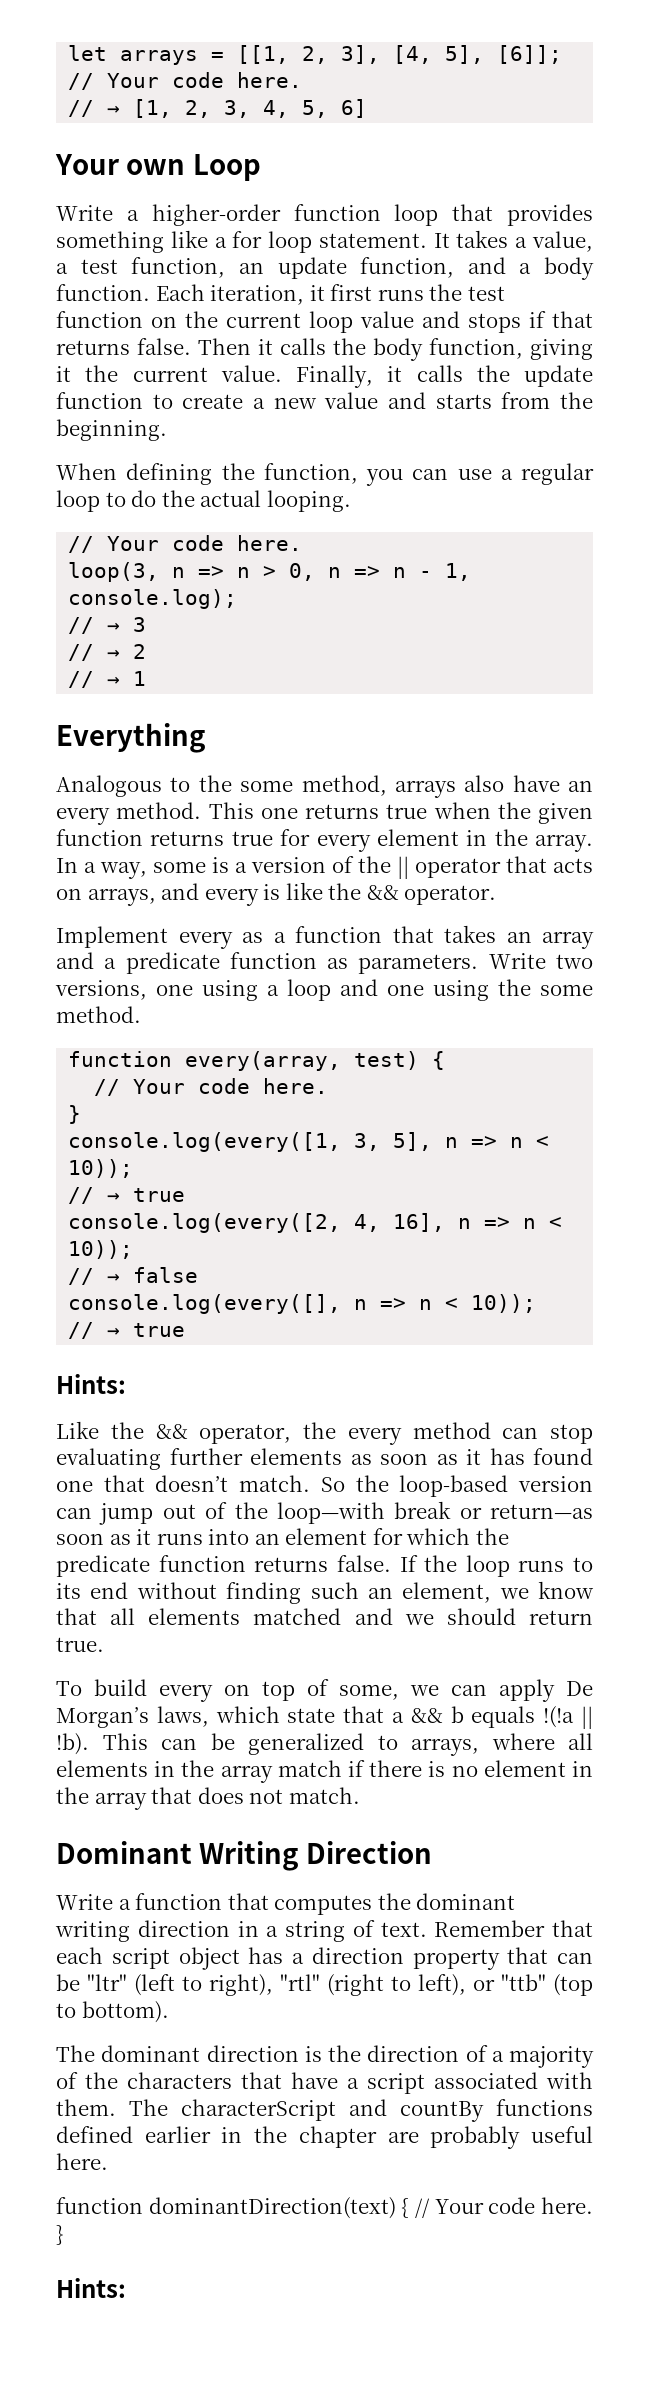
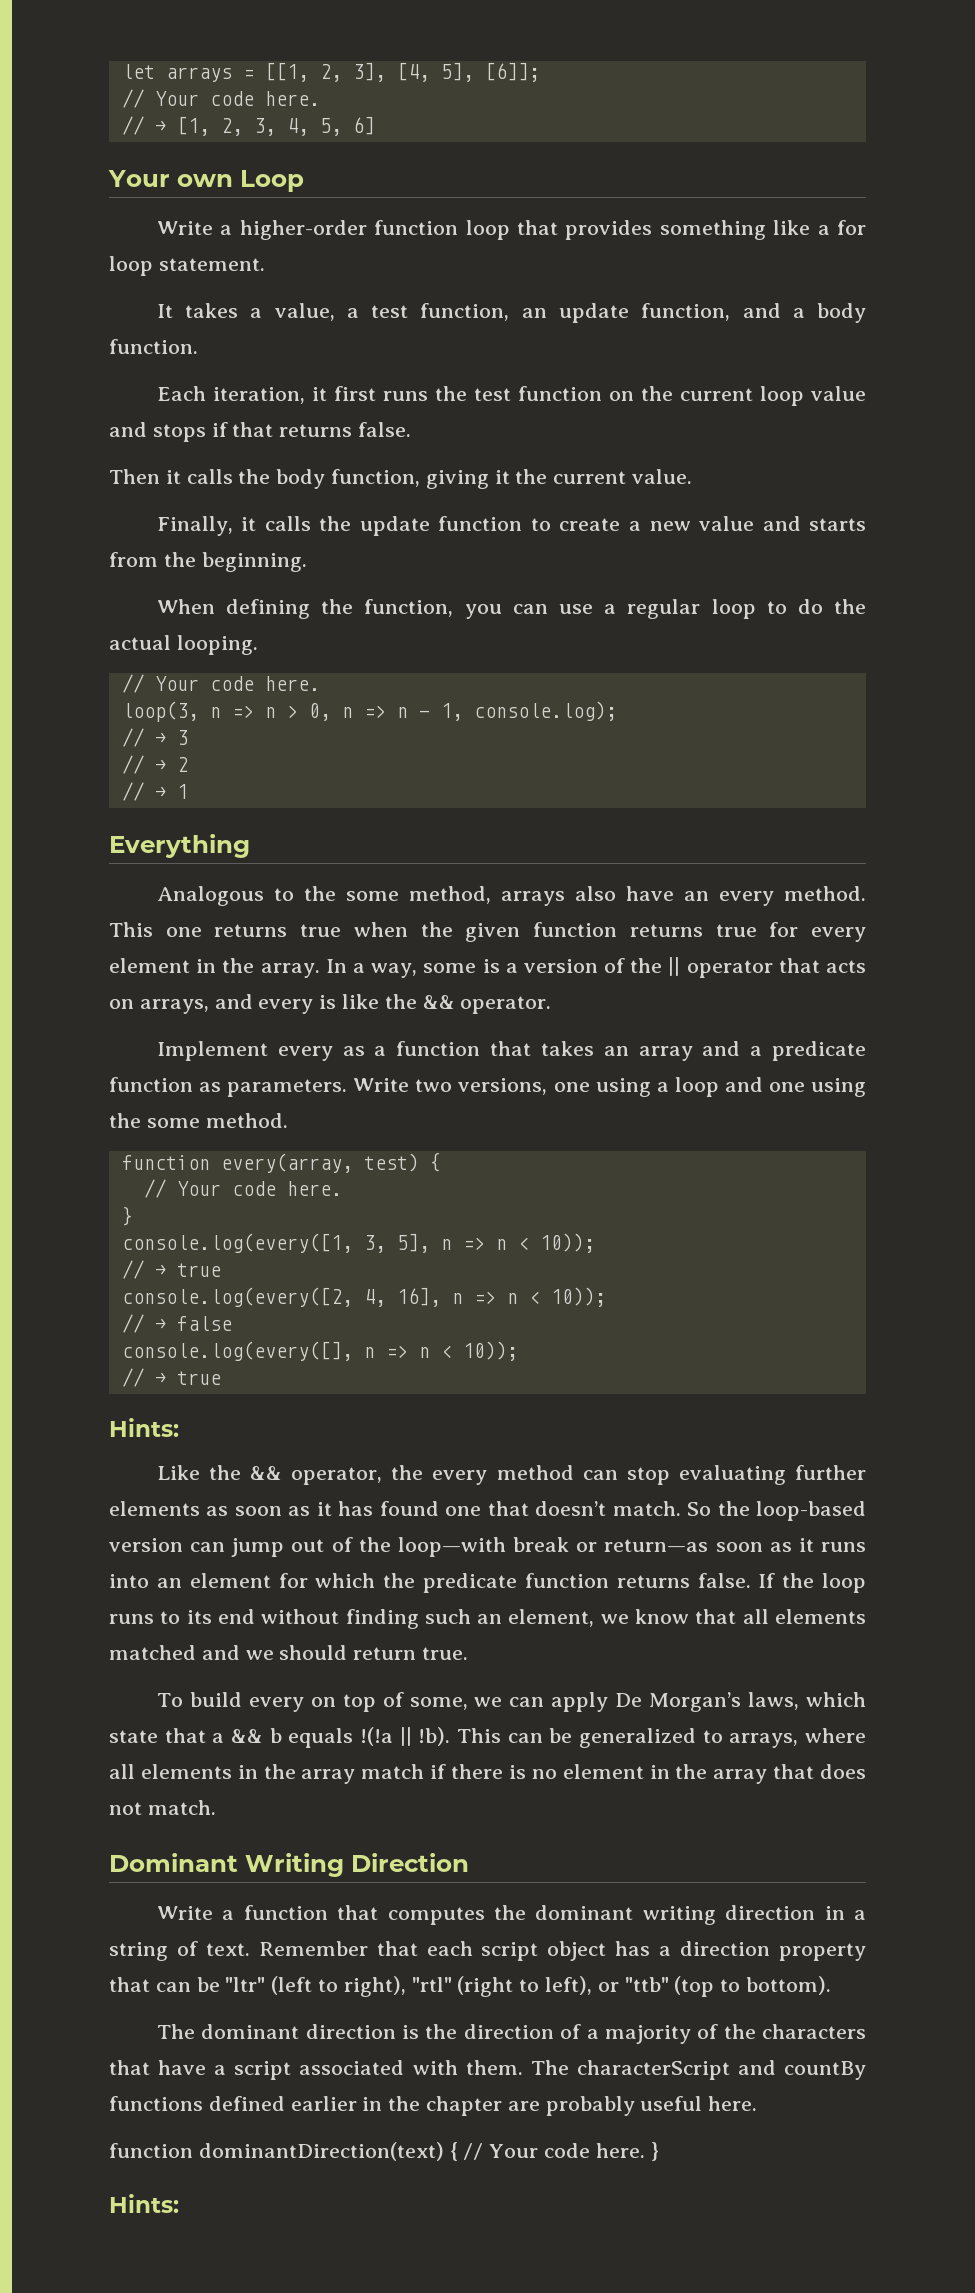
- Write a higher-order function loop that provides something like a for loop statement. It takes a value, a test function, an update function, and a body function. Each iteration, it first runs the test function on the current loop value and stops if that returns false. Then it calls the body function, giving it the current value. Finally, it calls the update function to create a new value and starts from the beginning.
+ Write a higher-order function loop that provides something like a for loop statement.
+ It takes a value, a test function, an update function, and a body function.
+ Each iteration, it first runs the test function on the current loop value and stops if that returns false.
+ Then it calls the body function, giving it the current value.
+ Finally, it calls the update function to create a new value and starts from the beginning.

